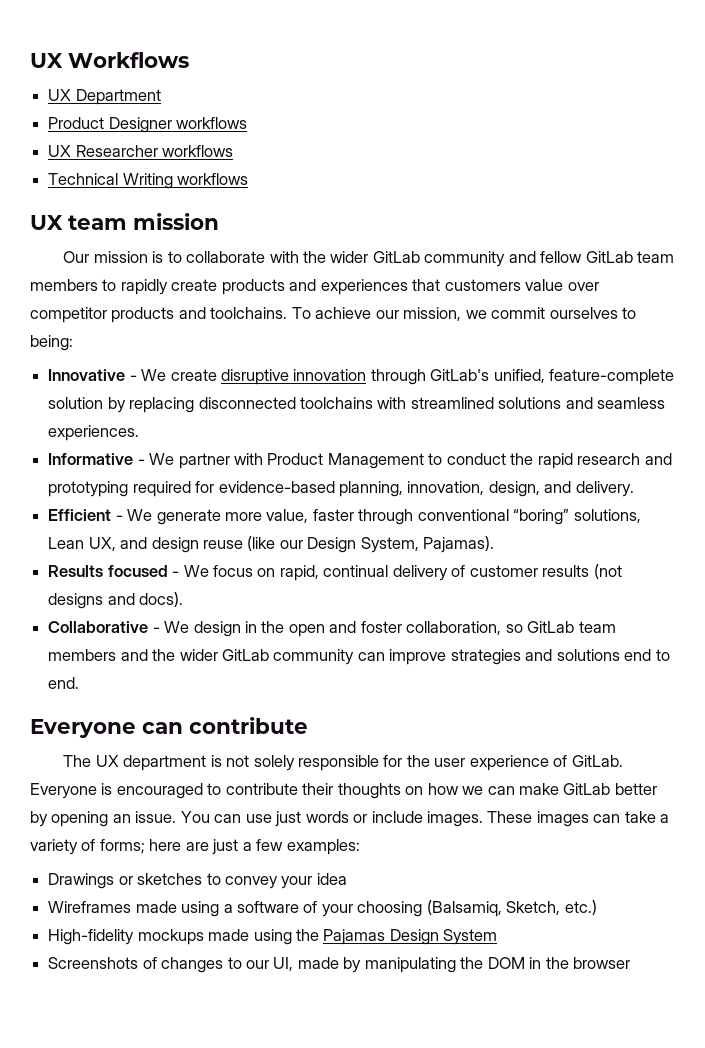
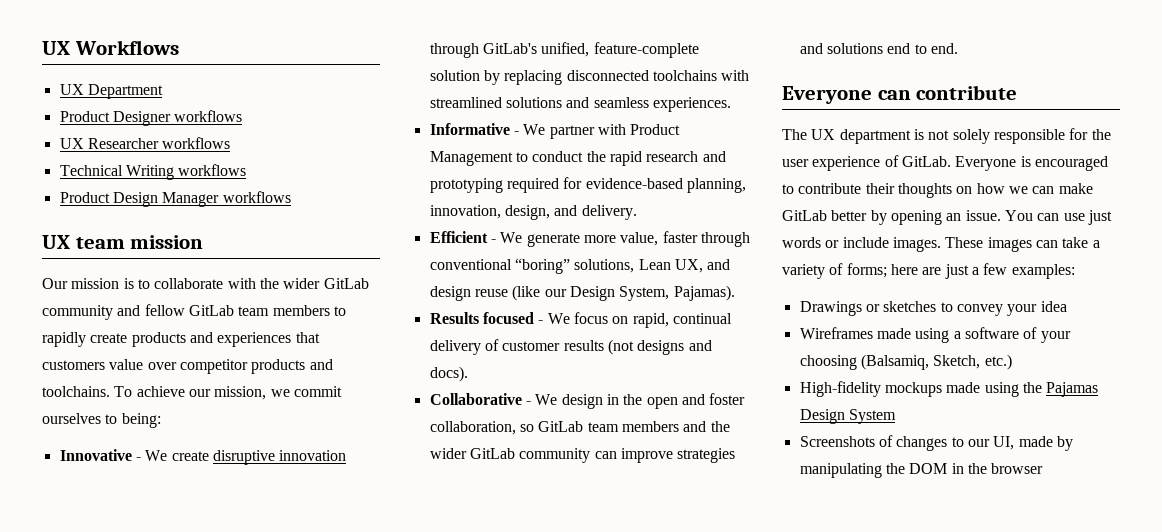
+ Product Design Manager workflows

